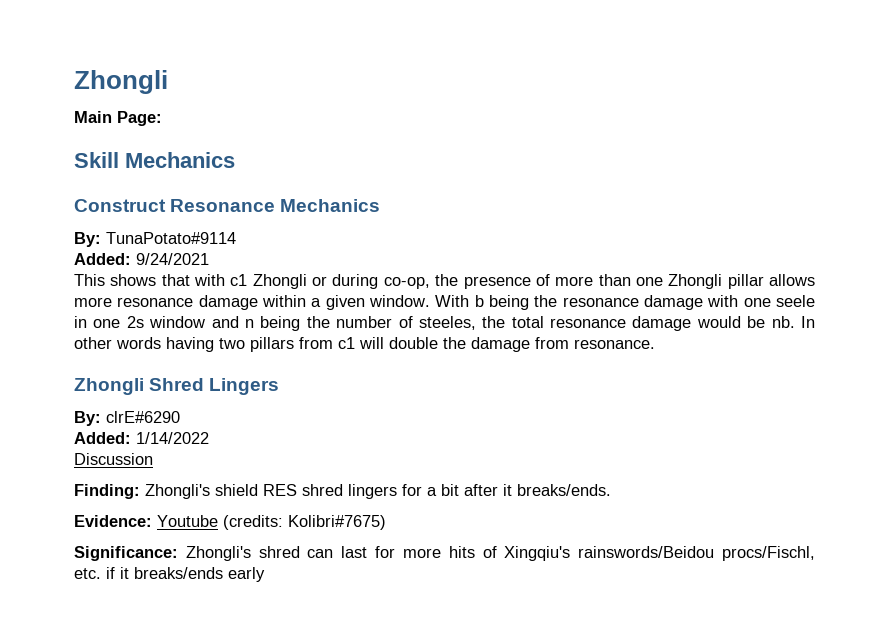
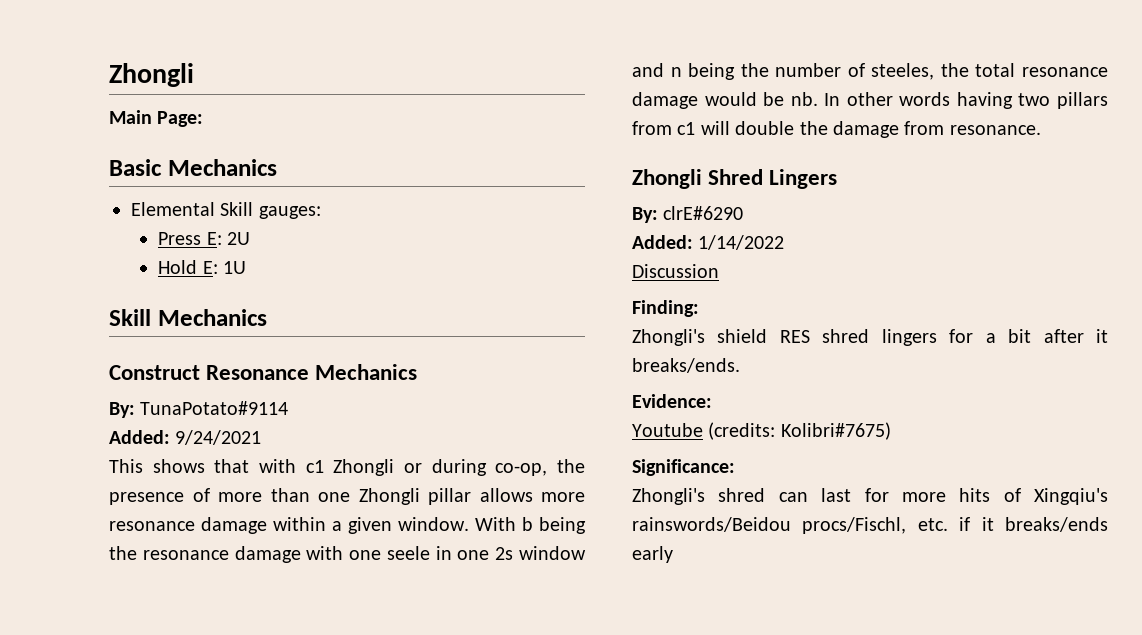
+ Basic Mechanics
+ Elemental Skill gauges:
+ Press E: 2U
+ Hold E: 1U
- Finding: Zhongli's shield RES shred lingers for a bit after it breaks/ends.
+ Finding:
+ Zhongli's shield RES shred lingers for a bit after it breaks/ends.
- Evidence: Youtube (credits: Kolibri#7675)
+ Evidence:
+ Youtube (credits: Kolibri#7675)
- Significance: Zhongli's shred can last for more hits of Xingqiu's rainswords/Beidou procs/Fischl, etc. if it breaks/ends early
+ Significance:
+ Zhongli's shred can last for more hits of Xingqiu's rainswords/Beidou procs/Fischl, etc. if it breaks/ends early

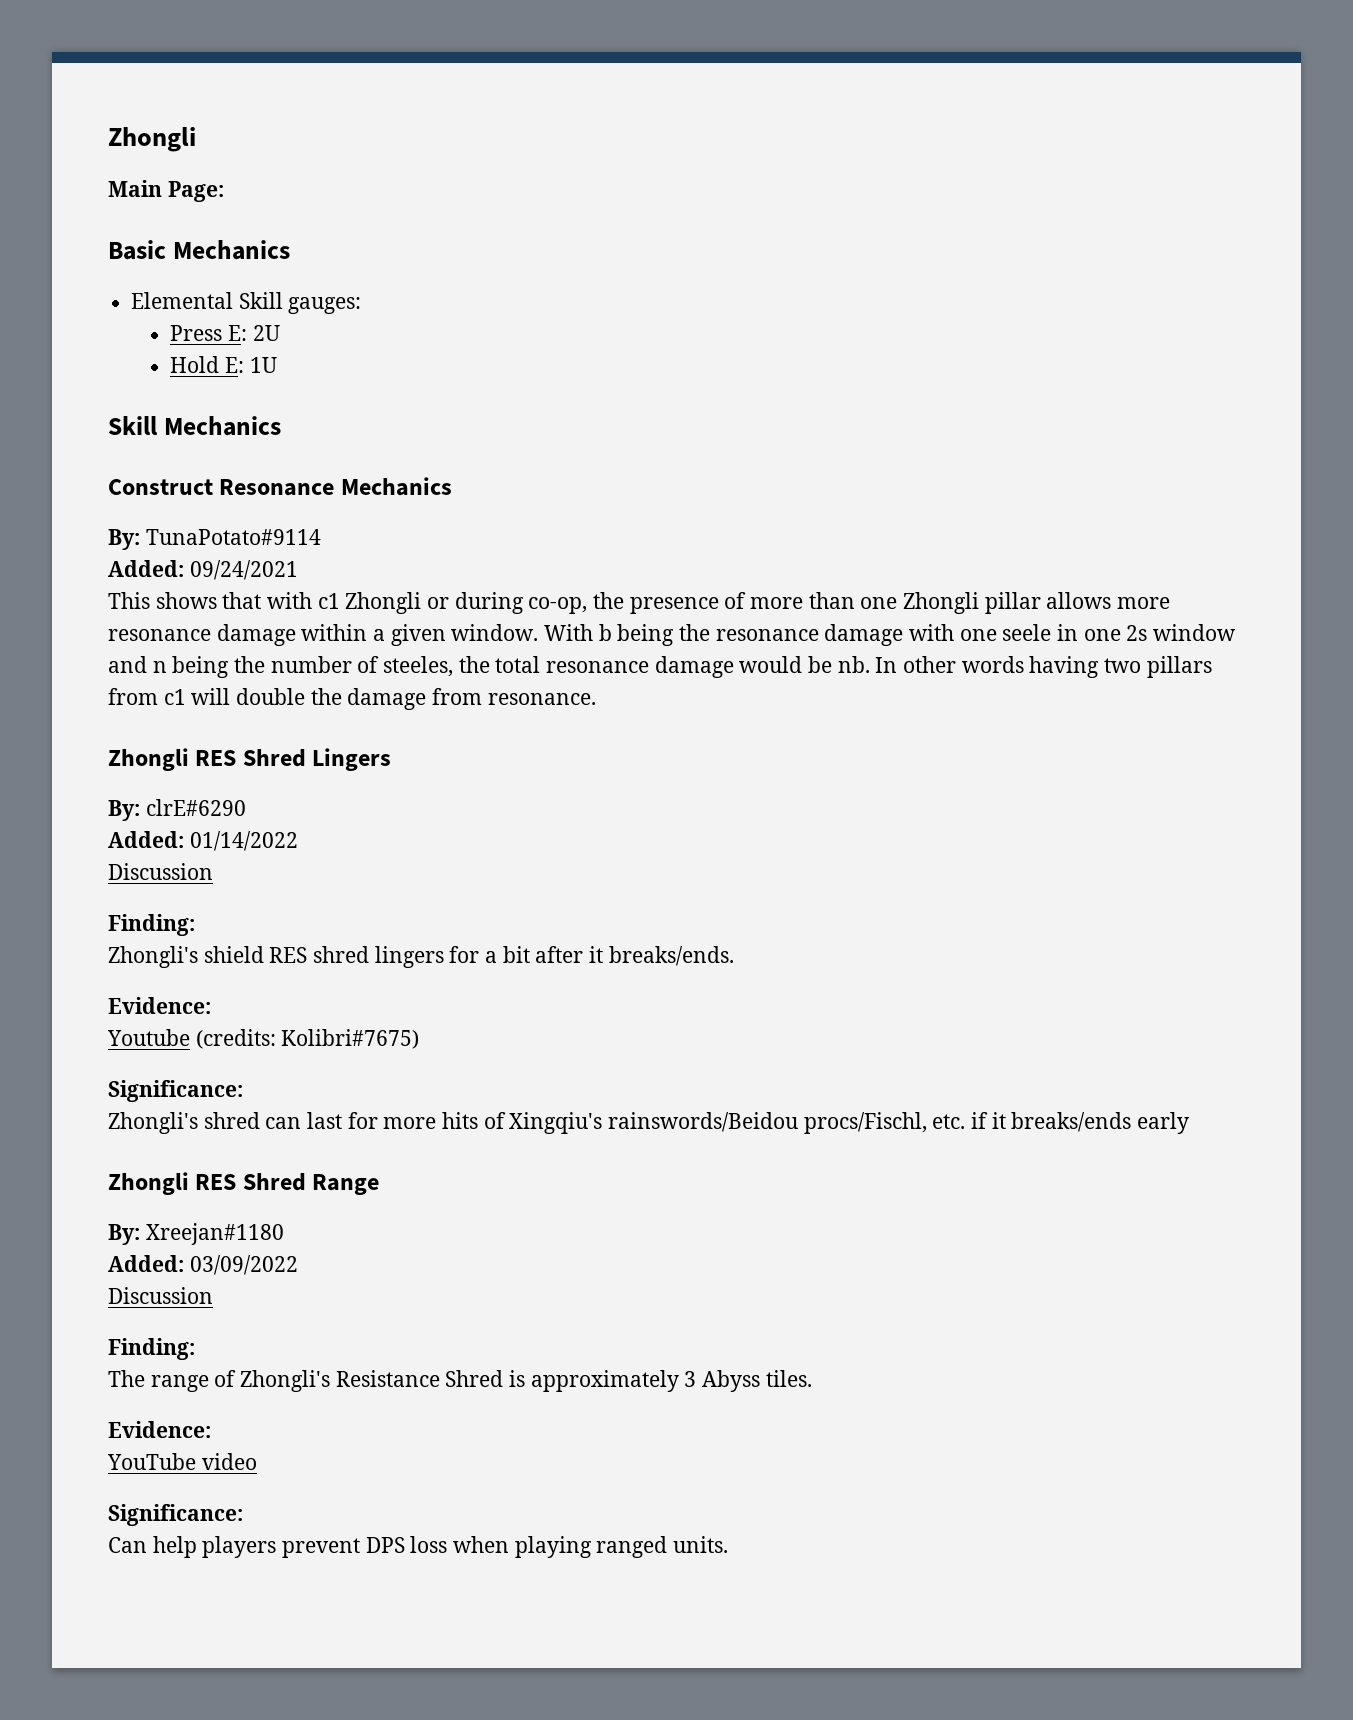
- Added: 9/24/2021
+ Added: 09/24/2021
- Zhongli Shred Lingers
+ Zhongli RES Shred Lingers
- Added: 1/14/2022
+ Added: 01/14/2022
+ Zhongli RES Shred Range
+ By: Xreejan#1180
+ Added: 03/09/2022
+ Discussion
+ Finding:
+ The range of Zhongli's Resistance Shred is approximately 3 Abyss tiles.
+ Evidence:
+ YouTube video
+ Significance:
+ Can help players prevent DPS loss when playing ranged units.

